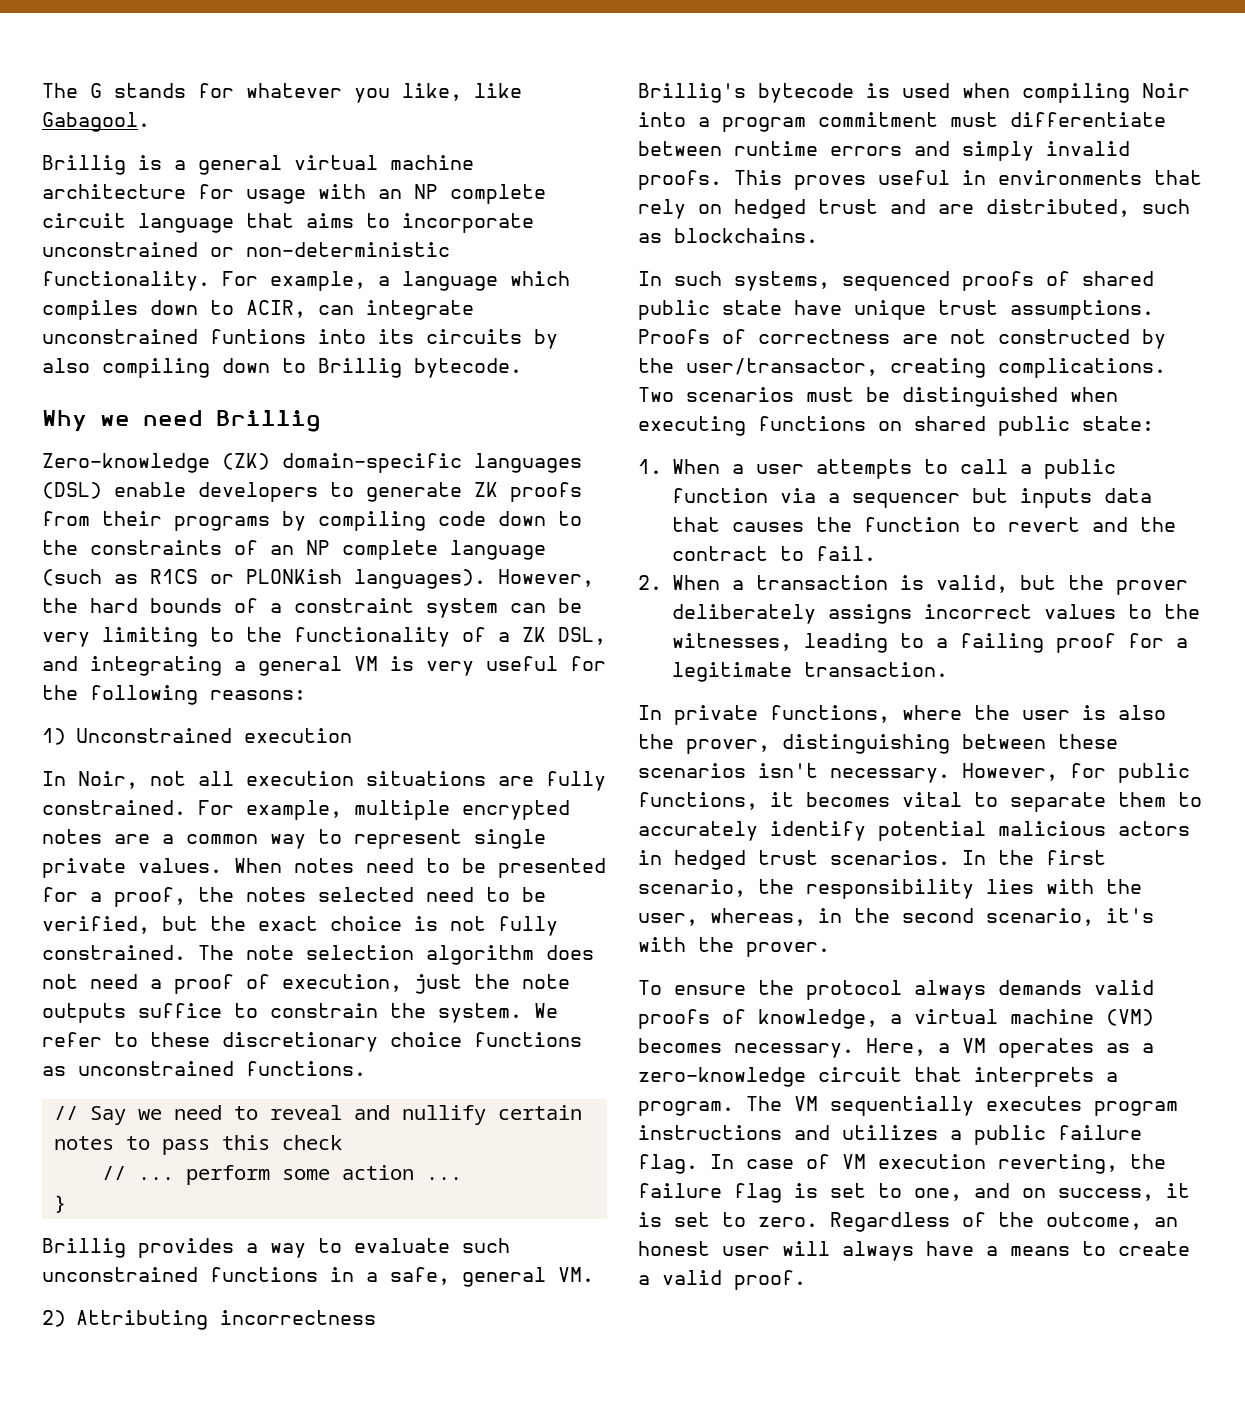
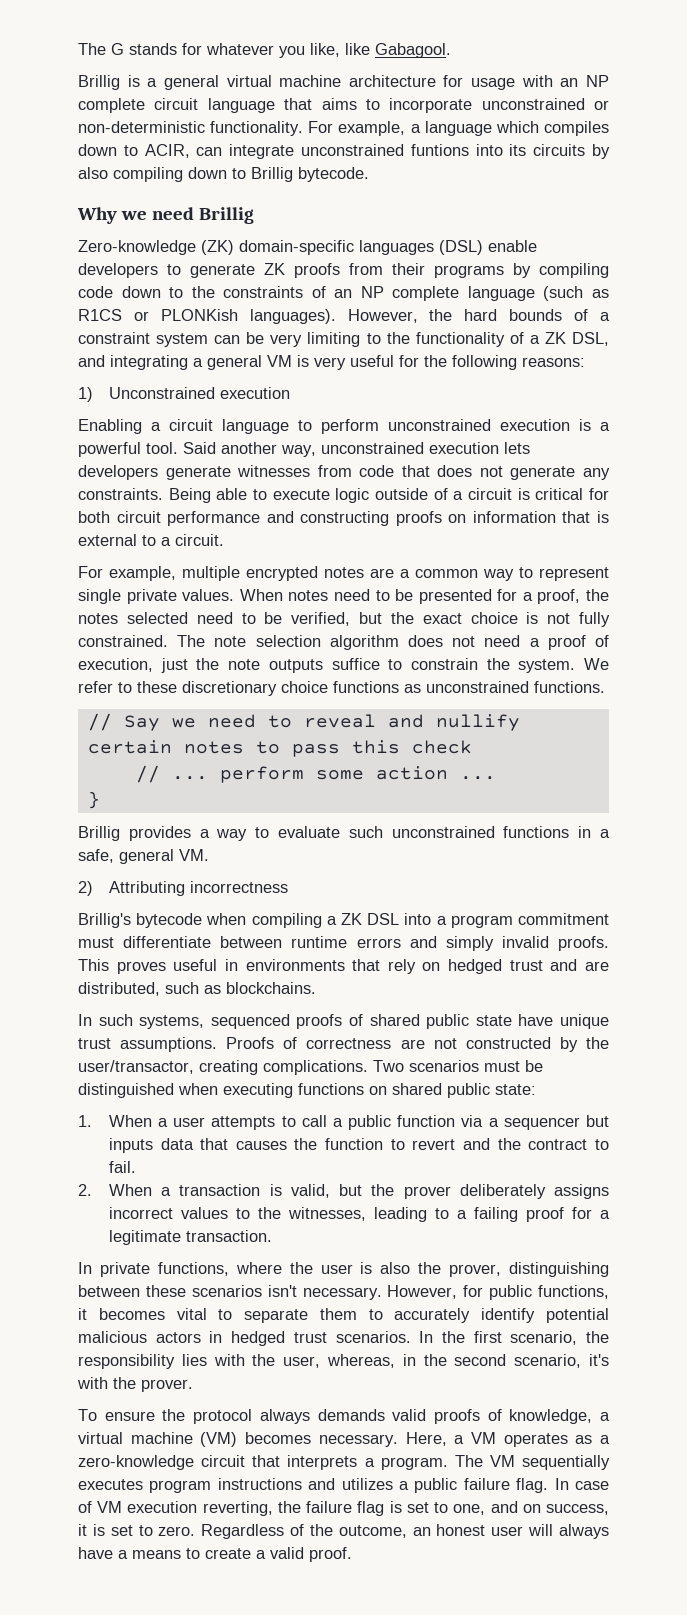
- In Noir, not all execution situations are fully constrained. For example, multiple encrypted notes are a common way to represent single private values.
+ Enabling a circuit language to perform unconstrained execution is a powerful tool. Said another way, unconstrained execution lets developers generate witnesses from code that does not generate any constraints. Being able to execute logic outside of a circuit is critical for both circuit performance and constructing proofs on information that is external to a circuit.
+ For example, multiple encrypted notes are a common way to represent single private values.
- Brillig's bytecode is used when compiling Noir into a program commitment must differentiate between runtime errors and simply invalid proofs.
+ Brillig's bytecode when compiling a ZK DSL into a program commitment must differentiate between runtime errors and simply invalid proofs.

